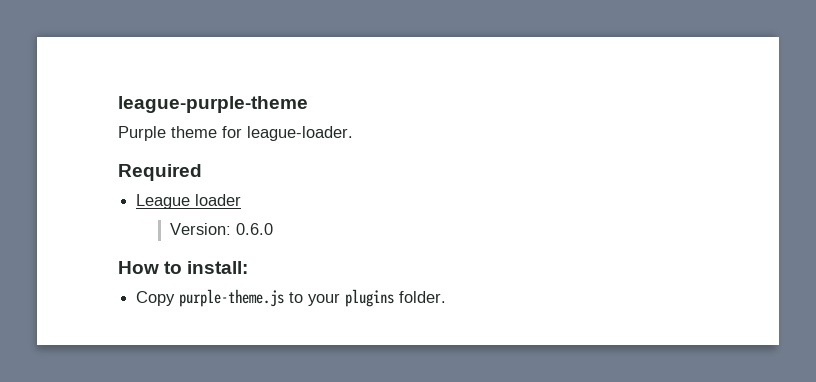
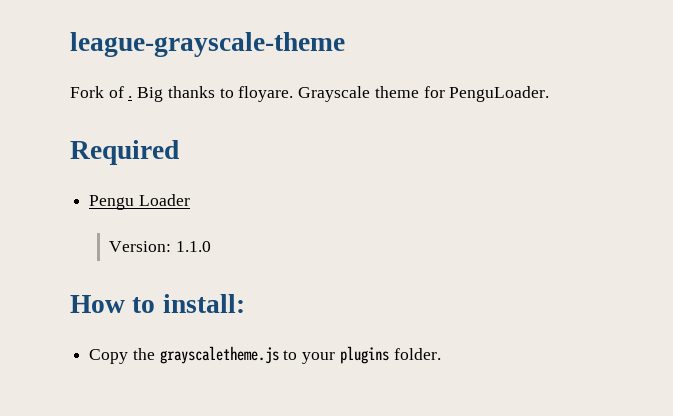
- league-purple-theme
- Purple theme for league-loader.
+ league-grayscale-theme
+ Fork of . Big thanks to floyare. Grayscale theme for PenguLoader.
- League loader
+ Pengu Loader
- Version: 0.6.0
+ Version: 1.1.0
- Copy purple-theme.js to your plugins folder.
+ Copy the grayscaletheme.js to your plugins folder.

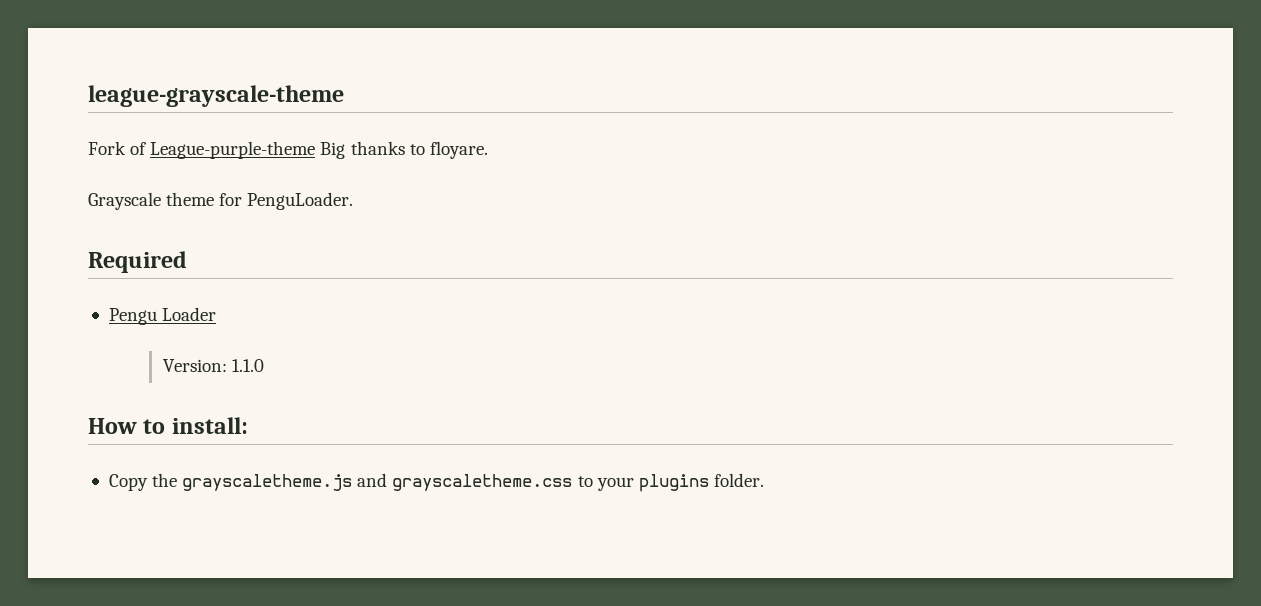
- Fork of . Big thanks to floyare. Grayscale theme for PenguLoader.
+ Fork of League-purple-theme Big thanks to floyare.
+ Grayscale theme for PenguLoader.
- Copy the grayscaletheme.js to your plugins folder.
+ Copy the grayscaletheme.js and grayscaletheme.css to your plugins folder.

